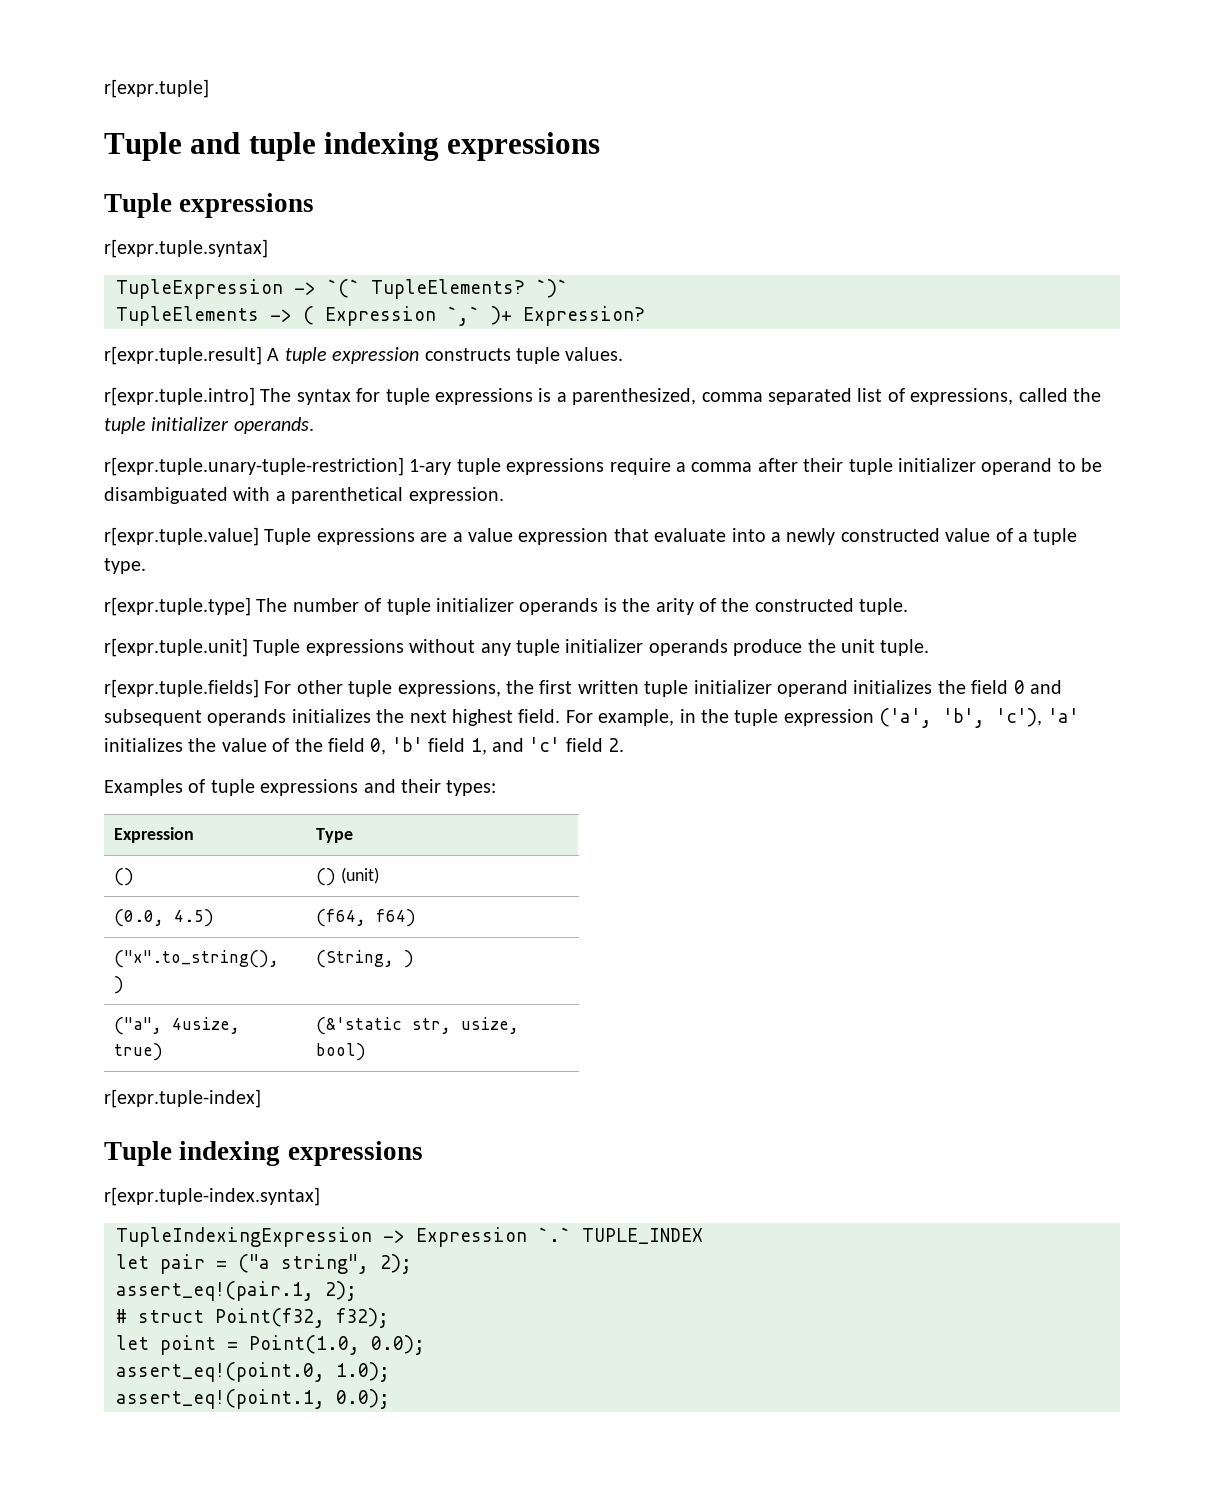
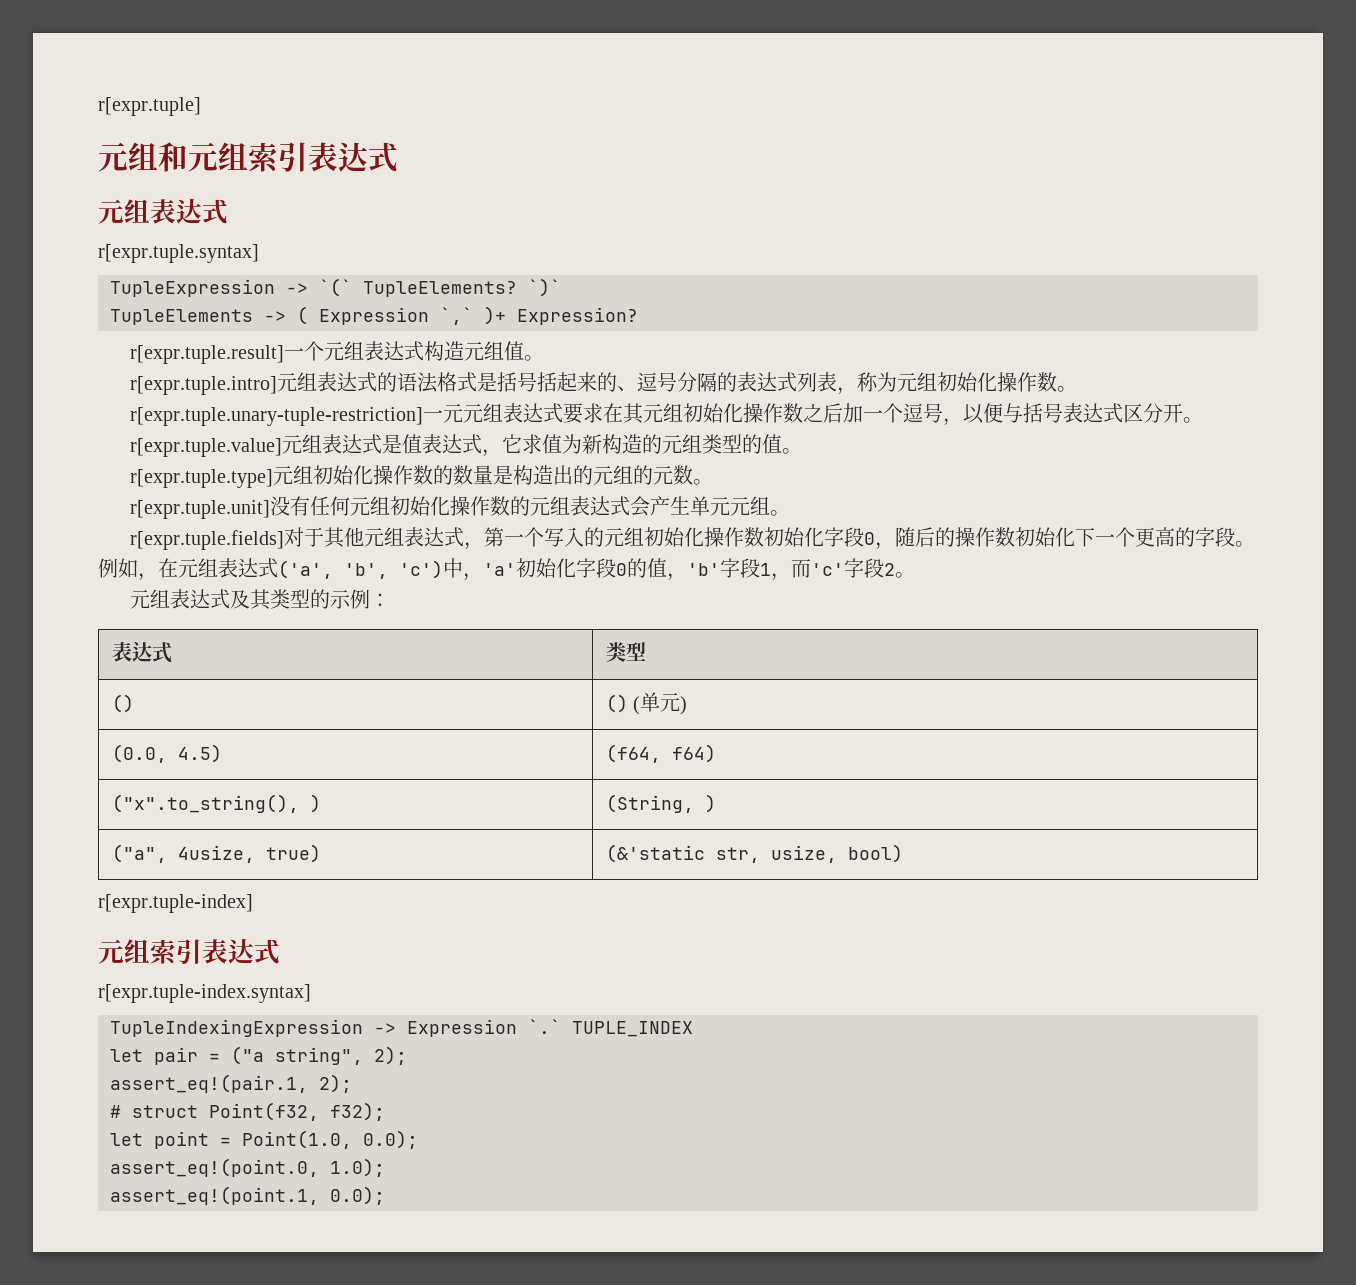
- Tuple and tuple indexing expressions
- Tuple expressions
+ 元组和元组索引表达式
+ 元组表达式
- r[expr.tuple.result] A tuple expression constructs tuple values.
- r[expr.tuple.intro] The syntax for tuple expressions is a parenthesized, comma separated list of expressions, called the tuple initializer operands.
- r[expr.tuple.unary-tuple-restriction] 1-ary tuple expressions require a comma after their tuple initializer operand to be disambiguated with a parenthetical expression.
- r[expr.tuple.value] Tuple expressions are a value expression that evaluate into a newly constructed value of a tuple type.
- r[expr.tuple.type] The number of tuple initializer operands is the arity of the constructed tuple.
- r[expr.tuple.unit] Tuple expressions without any tuple initializer operands produce the unit tuple.
- r[expr.tuple.fields] For other tuple expressions, the first written tuple initializer operand initializes the field 0 and subsequent operands initializes the next highest field. For example, in the tuple expression ('a', 'b', 'c'), 'a' initializes the value of the field 0, 'b' field 1, and 'c' field 2.
- Examples of tuple expressions and their types:
- Expression | Type
+ r[expr.tuple.result]一个元组表达式构造元组值。
+ r[expr.tuple.intro]元组表达式的语法格式是括号括起来的、逗号分隔的表达式列表，称为元组初始化操作数。
+ r[expr.tuple.unary-tuple-restriction]一元元组表达式要求在其元组初始化操作数之后加一个逗号，以便与括号表达式区分开。
+ r[expr.tuple.value]元组表达式是值表达式，它求值为新构造的元组类型的值。
+ r[expr.tuple.type]元组初始化操作数的数量是构造出的元组的元数。
+ r[expr.tuple.unit]没有任何元组初始化操作数的元组表达式会产生单元元组。
+ r[expr.tuple.fields]对于其他元组表达式，第一个写入的元组初始化操作数初始化字段0，随后的操作数初始化下一个更高的字段。例如，在元组表达式('a', 'b', 'c')中，'a'初始化字段0的值，'b'字段1，而'c'字段2。
+ 元组表达式及其类型的示例：
+ 表达式 | 类型
- () | () (unit)
+ () | () (单元)
  r[expr.tuple-index]
- Tuple indexing expressions
+ 元组索引表达式

